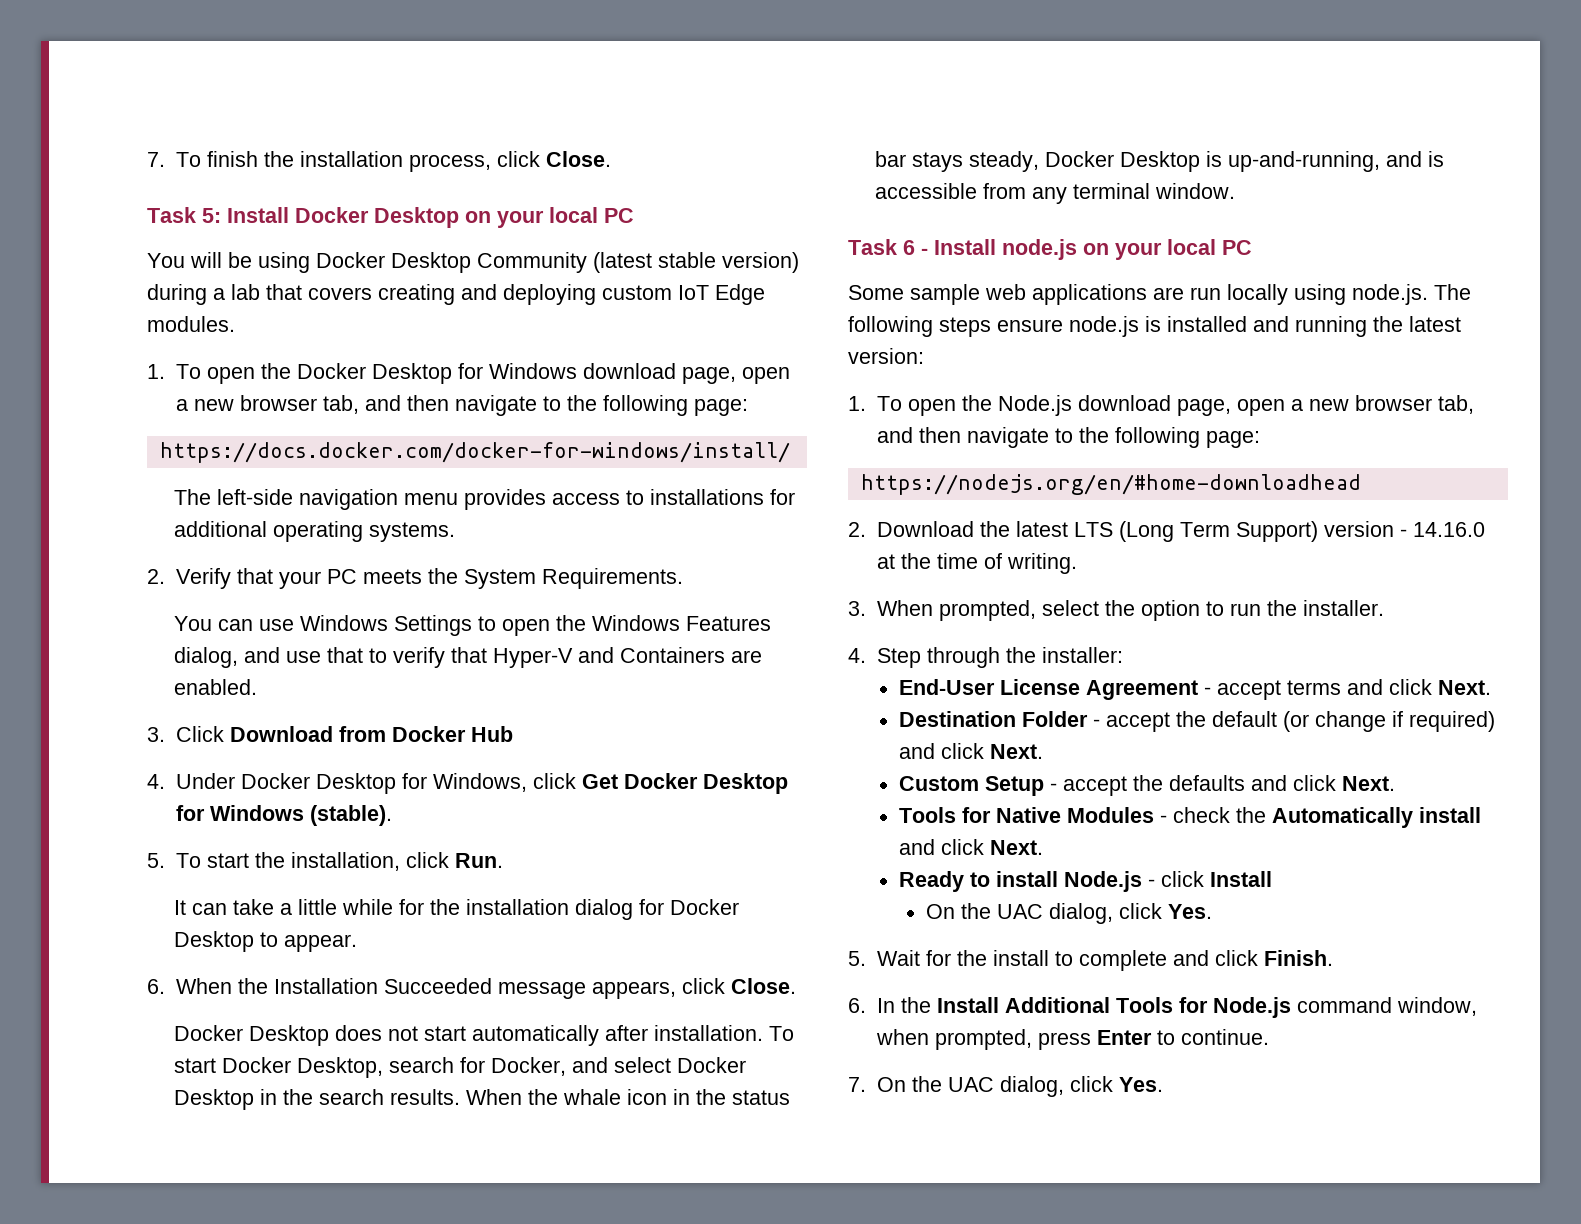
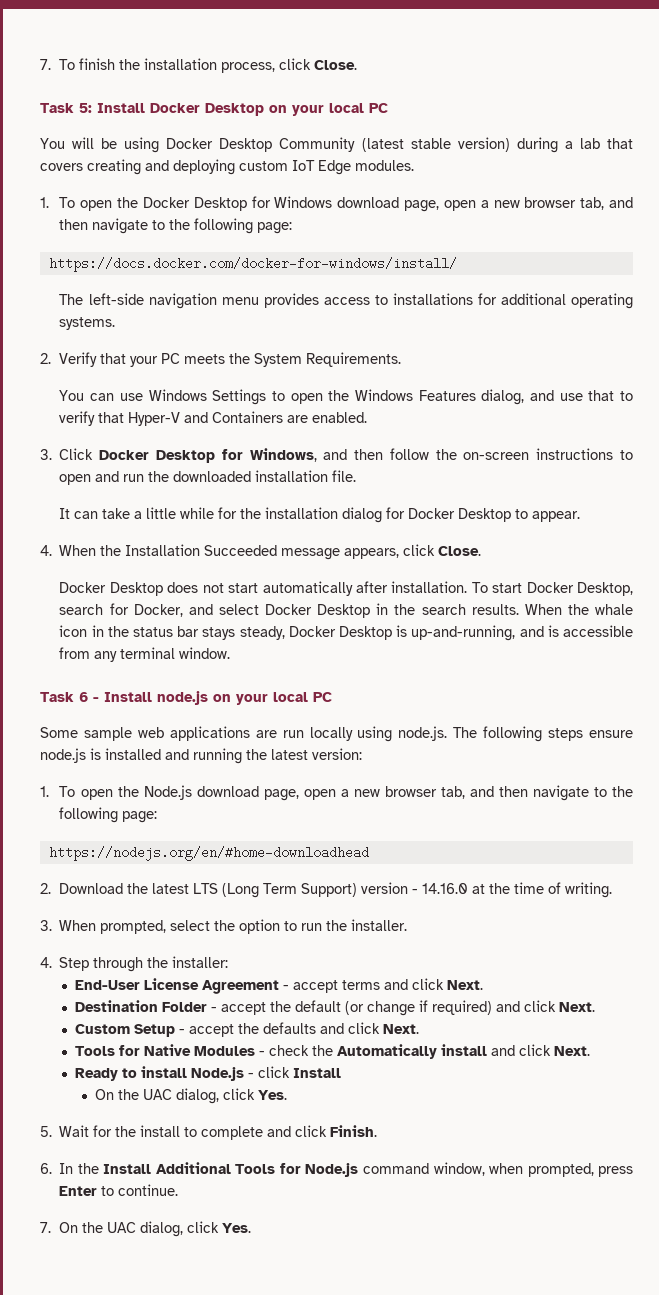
- 3. Click Download from Docker Hub
- 4. Under Docker Desktop for Windows, click Get Docker Desktop for Windows (stable).
- 5. To start the installation, click Run.
+ 3. Click Docker Desktop for Windows, and then follow the on-screen instructions to open and run the downloaded installation file.
- 6. When the Installation Succeeded message appears, click Close.
+ 4. When the Installation Succeeded message appears, click Close.

